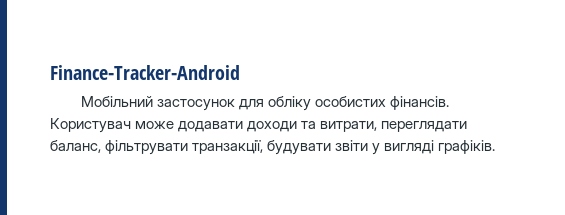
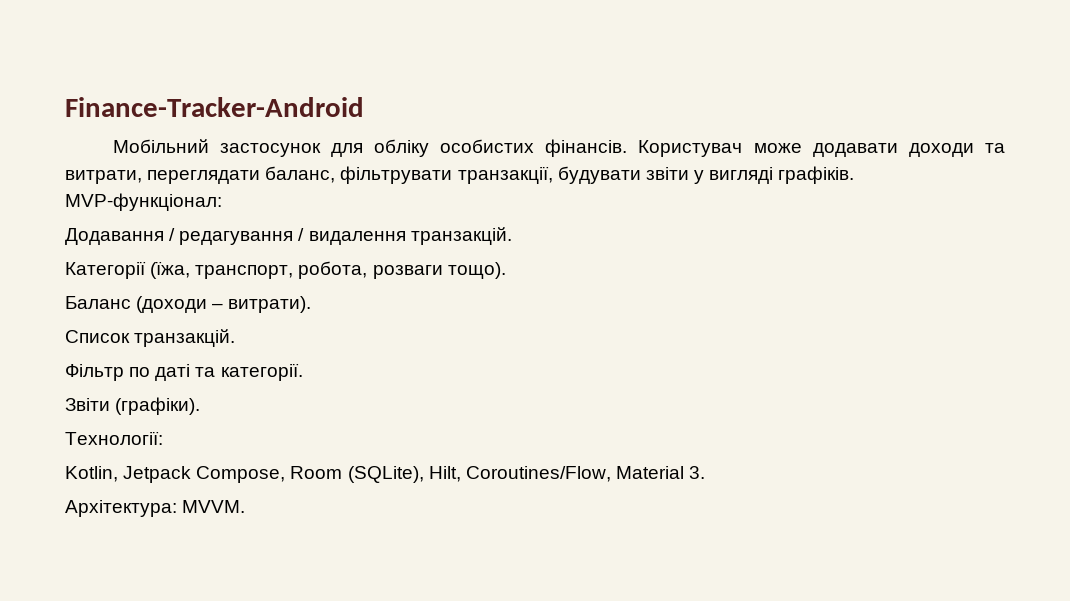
+ MVP-функціонал:
+ Додавання / редагування / видалення транзакцій.
+ Категорії (їжа, транспорт, робота, розваги тощо).
+ Баланс (доходи – витрати).
+ Список транзакцій.
+ Фільтр по даті та категорії.
+ Звіти (графіки).
+ Технології:
+ Kotlin, Jetpack Compose, Room (SQLite), Hilt, Coroutines/Flow, Material 3.
+ Архітектура: MVVM.

